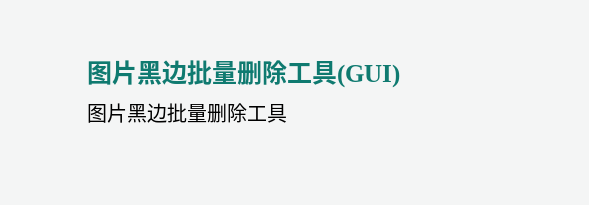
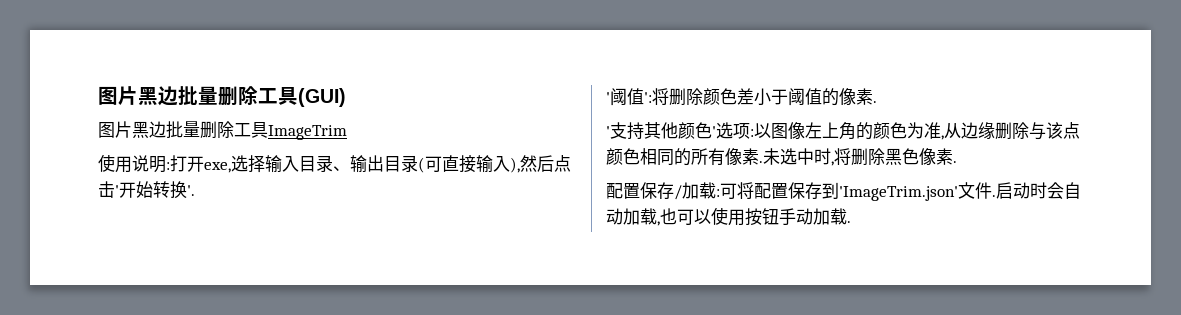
  图片黑边批量删除工具(GUI)
- 图片黑边批量删除工具
+ 图片黑边批量删除工具ImageTrim
+ 使用说明:打开exe,选择输入目录、输出目录(可直接输入),然后点击'开始转换'.
+ '阈值':将删除颜色差小于阈值的像素.
+ '支持其他颜色'选项:以图像左上角的颜色为准,从边缘删除与该点颜色相同的所有像素.未选中时,将删除黑色像素.
+ 配置保存/加载:可将配置保存到'ImageTrim.json'文件.启动时会自动加载,也可以使用按钮手动加载.

